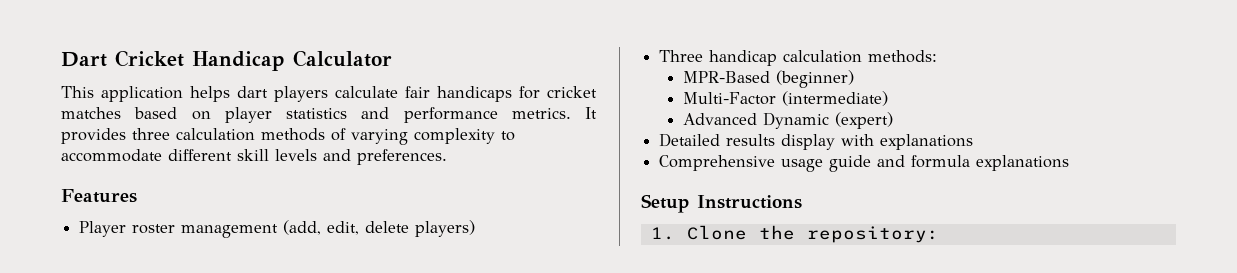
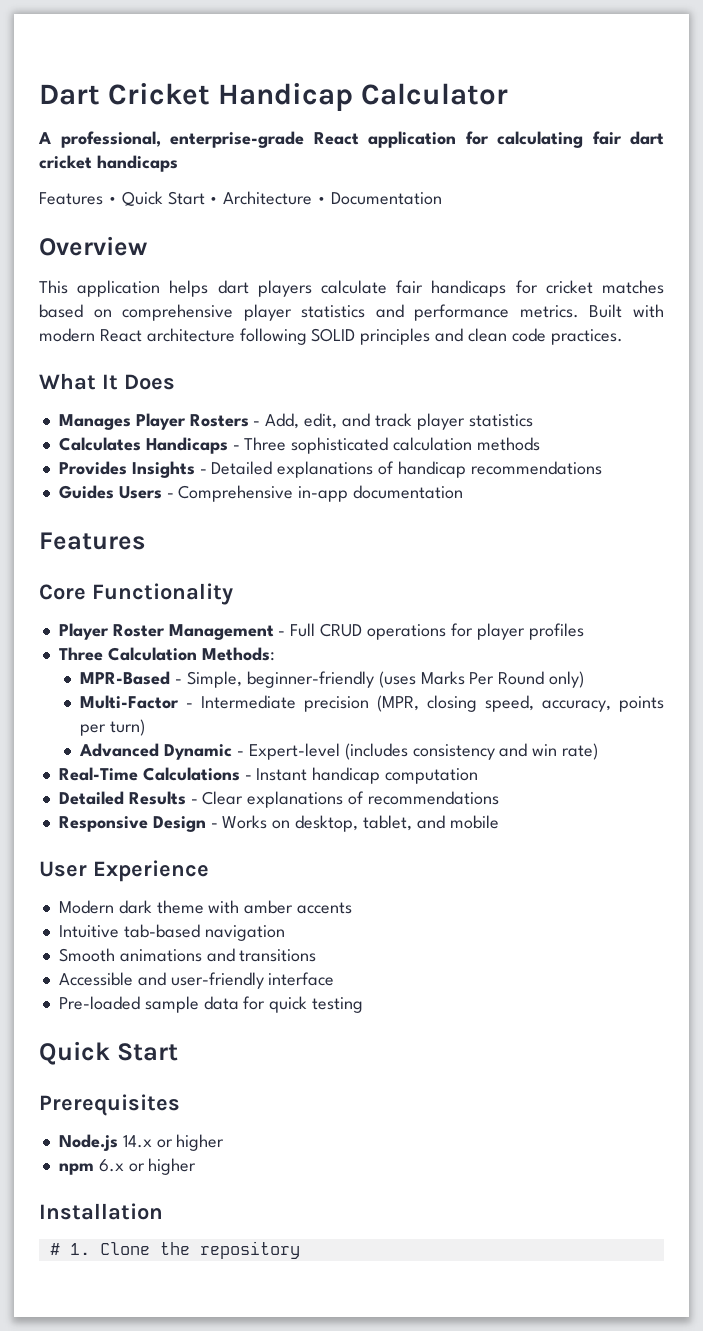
+ A professional, enterprise-grade React application for calculating fair dart cricket handicaps
+ Features • Quick Start • Architecture • Documentation
+ Overview
- This application helps dart players calculate fair handicaps for cricket matches based on player statistics and performance metrics.
+ This application helps dart players calculate fair handicaps for cricket matches based on comprehensive player statistics and performance metrics.
- It provides three calculation methods of varying complexity to accommodate different skill levels and preferences.
+ Built with modern React architecture following SOLID principles and clean code practices.
+ What It Does
+ Manages Player Rosters - Add, edit, and track player statistics
+ Calculates Handicaps - Three sophisticated calculation methods
+ Provides Insights - Detailed explanations of handicap recommendations
+ Guides Users - Comprehensive in-app documentation
  Features
- Player roster management (add, edit, delete players)
- Three handicap calculation methods:
- MPR-Based (beginner)
- Multi-Factor (intermediate)
- Advanced Dynamic (expert)
- Detailed results display with explanations
- Comprehensive usage guide and formula explanations
- Setup Instructions
- 1. Clone the repository:
+ Core Functionality
+ Player Roster Management - Full CRUD operations for player profiles
+ Three Calculation Methods:
+ MPR-Based - Simple, beginner-friendly (uses Marks Per Round only)
+ Multi-Factor - Intermediate precision (MPR, closing speed, accuracy, points per turn)
+ Advanced Dynamic - Expert-level (includes consistency and win rate)
+ Real-Time Calculations - Instant handicap computation
+ Detailed Results - Clear explanations of recommendations
+ Responsive Design - Works on desktop, tablet, and mobile
+ User Experience
+ Modern dark theme with amber accents
+ Intuitive tab-based navigation
+ Smooth animations and transitions
+ Accessible and user-friendly interface
+ Pre-loaded sample data for quick testing
+ Quick Start
+ Prerequisites
+ Node.js 14.x or higher
+ npm 6.x or higher
+ Installation
+ # 1. Clone the repository

